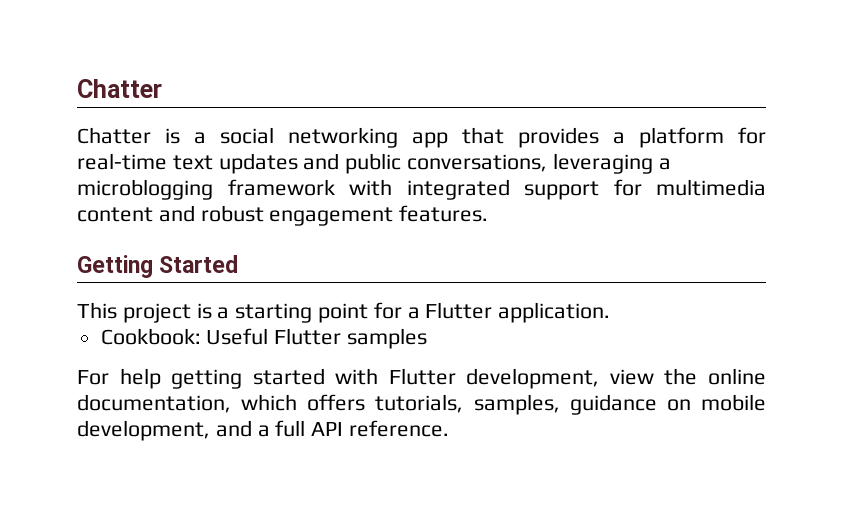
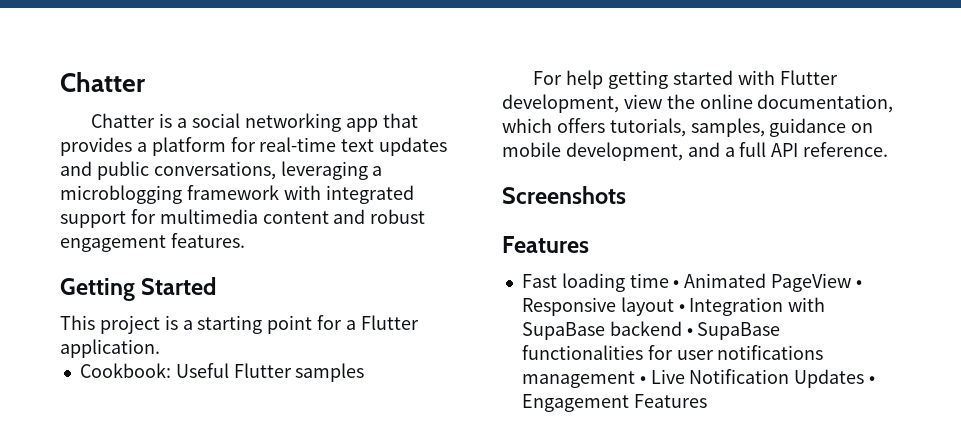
+ Screenshots
+ Features
+ Fast loading time • Animated PageView • Responsive layout • Integration with SupaBase backend • SupaBase functionalities for user notifications management • Live Notification Updates • Engagement Features

